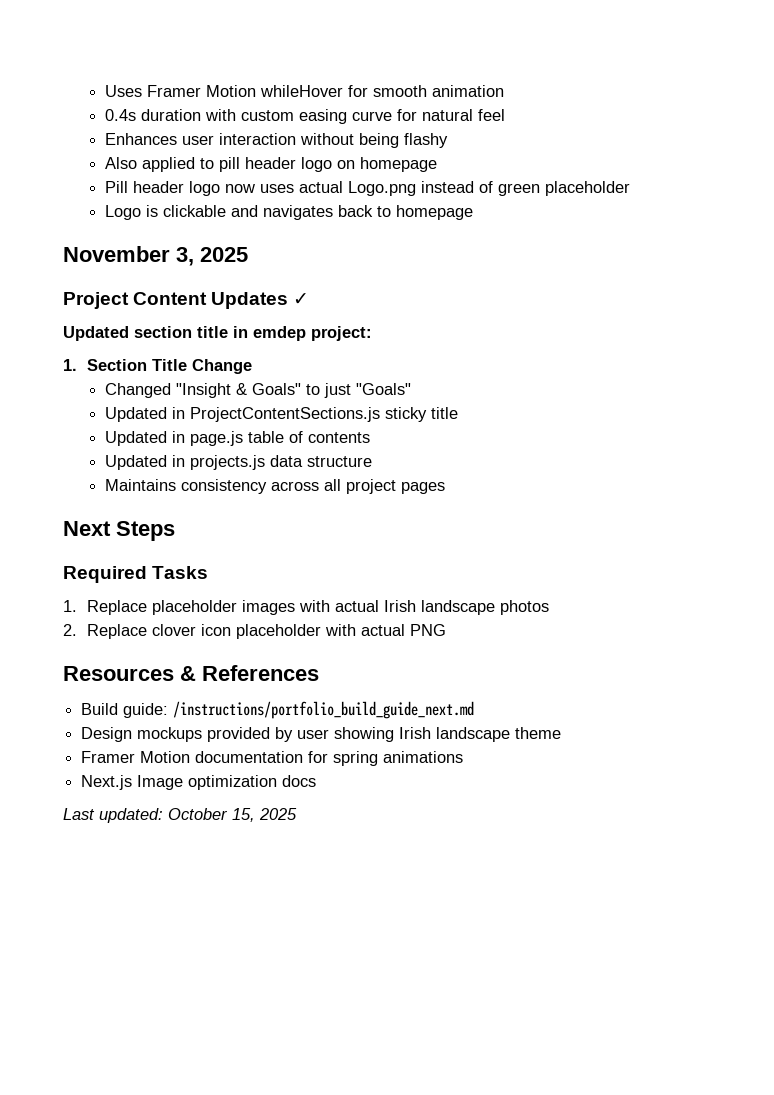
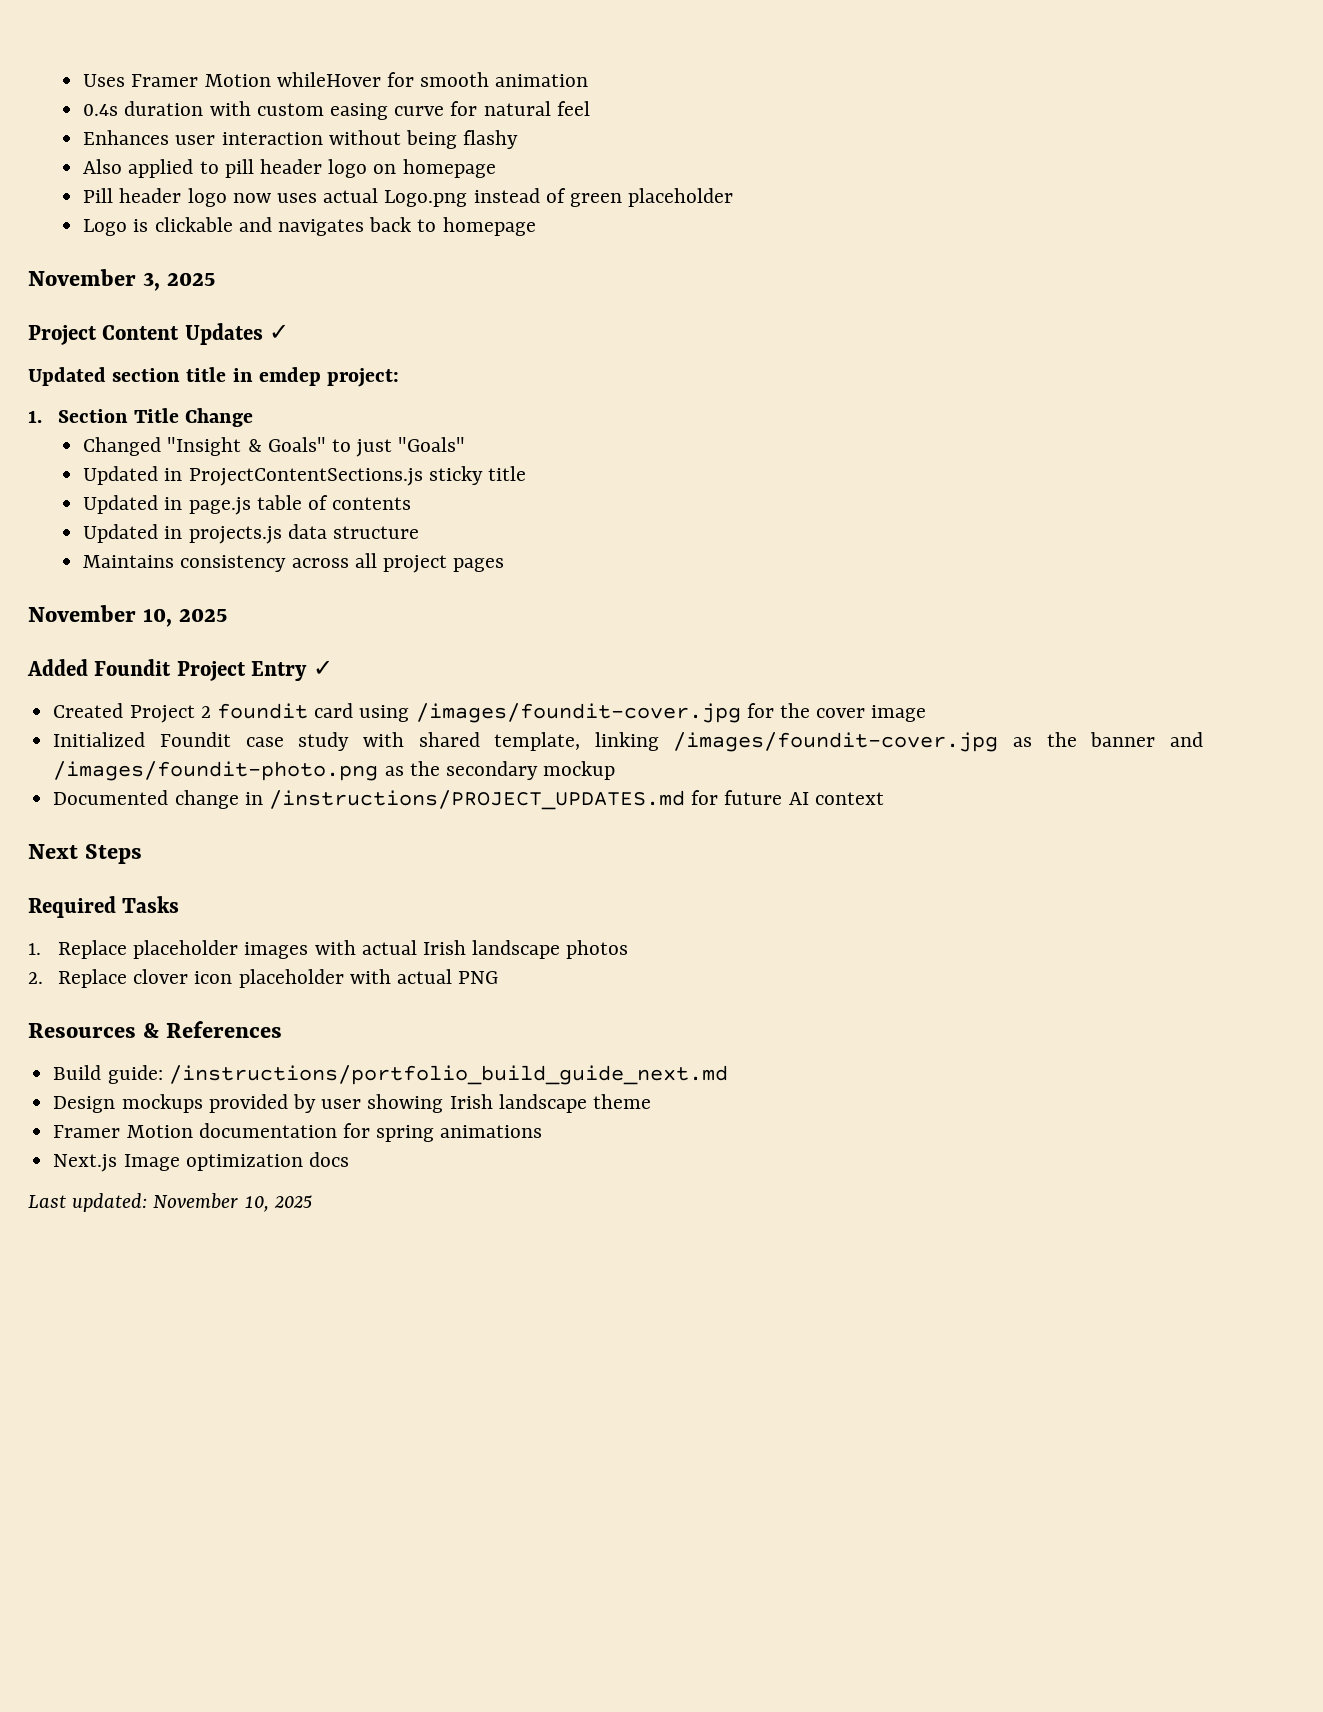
  Maintains consistency across all project pages
+ November 10, 2025
+ Added Foundit Project Entry ✓
+ Created Project 2 foundit card using /images/foundit-cover.jpg for the cover image
+ Initialized Foundit case study with shared template, linking /images/foundit-cover.jpg as the banner and /images/foundit-photo.png as the secondary mockup
+ Documented change in /instructions/PROJECT_UPDATES.md for future AI context
- Last updated: October 15, 2025
+ Last updated: November 10, 2025

